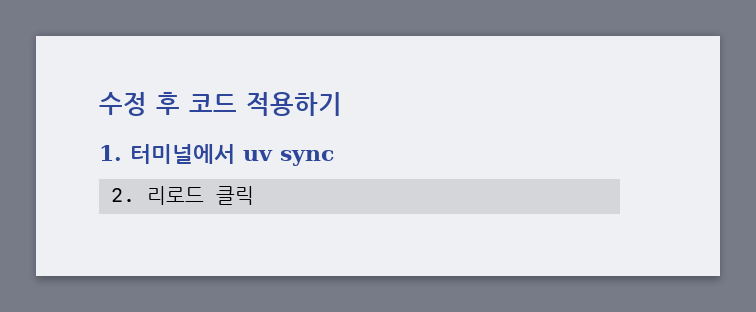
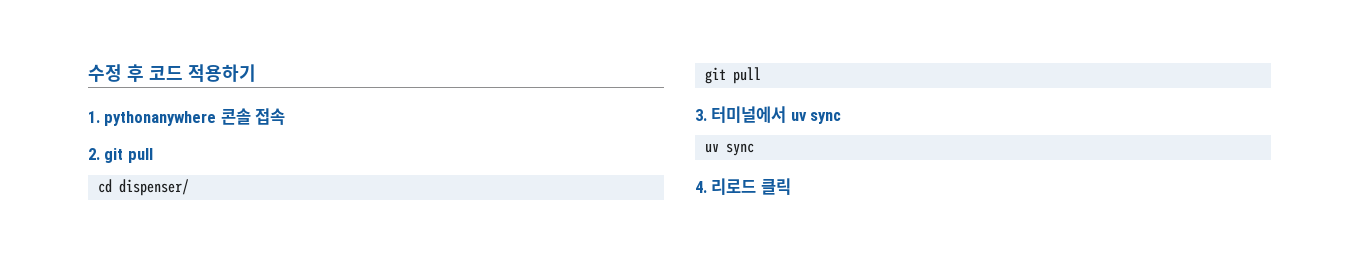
- 1. 터미널에서 uv sync
- 2. 리로드 클릭
+ 1. pythonanywhere 콘솔 접속
+ 2. git pull
+ cd dispenser/
+ git pull
+ 3. 터미널에서 uv sync
+ uv sync
+ 4. 리로드 클릭

